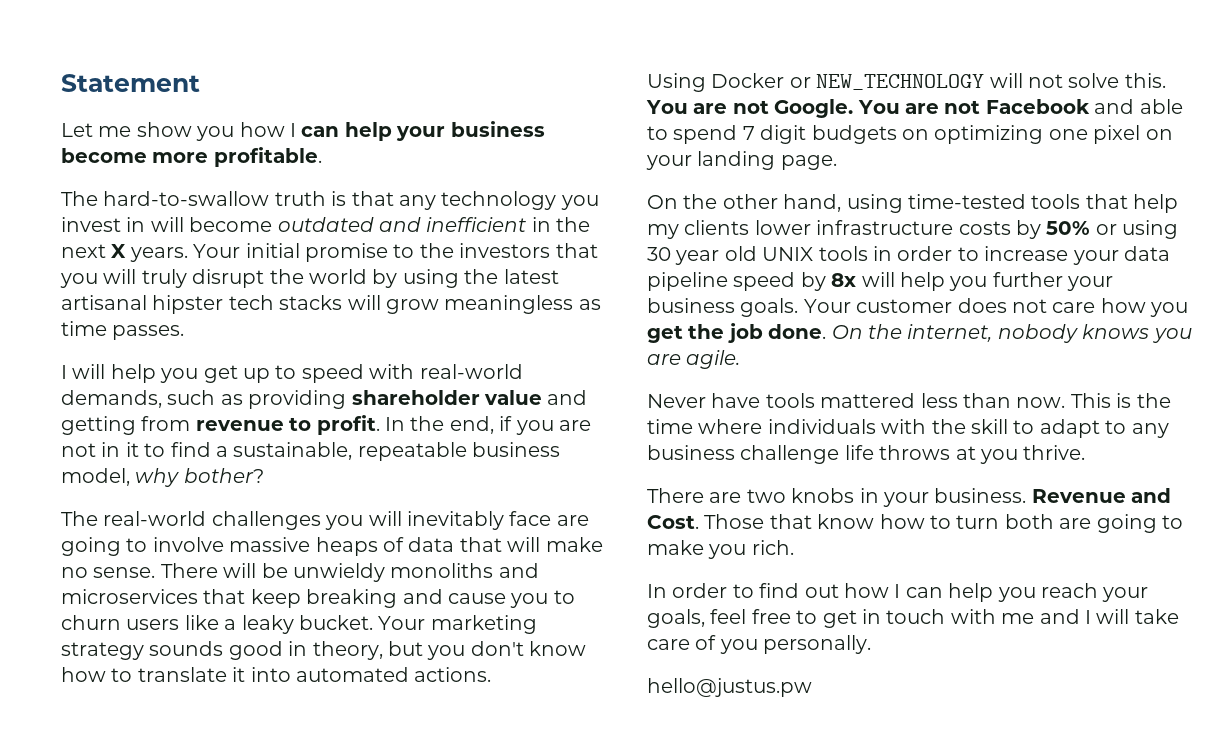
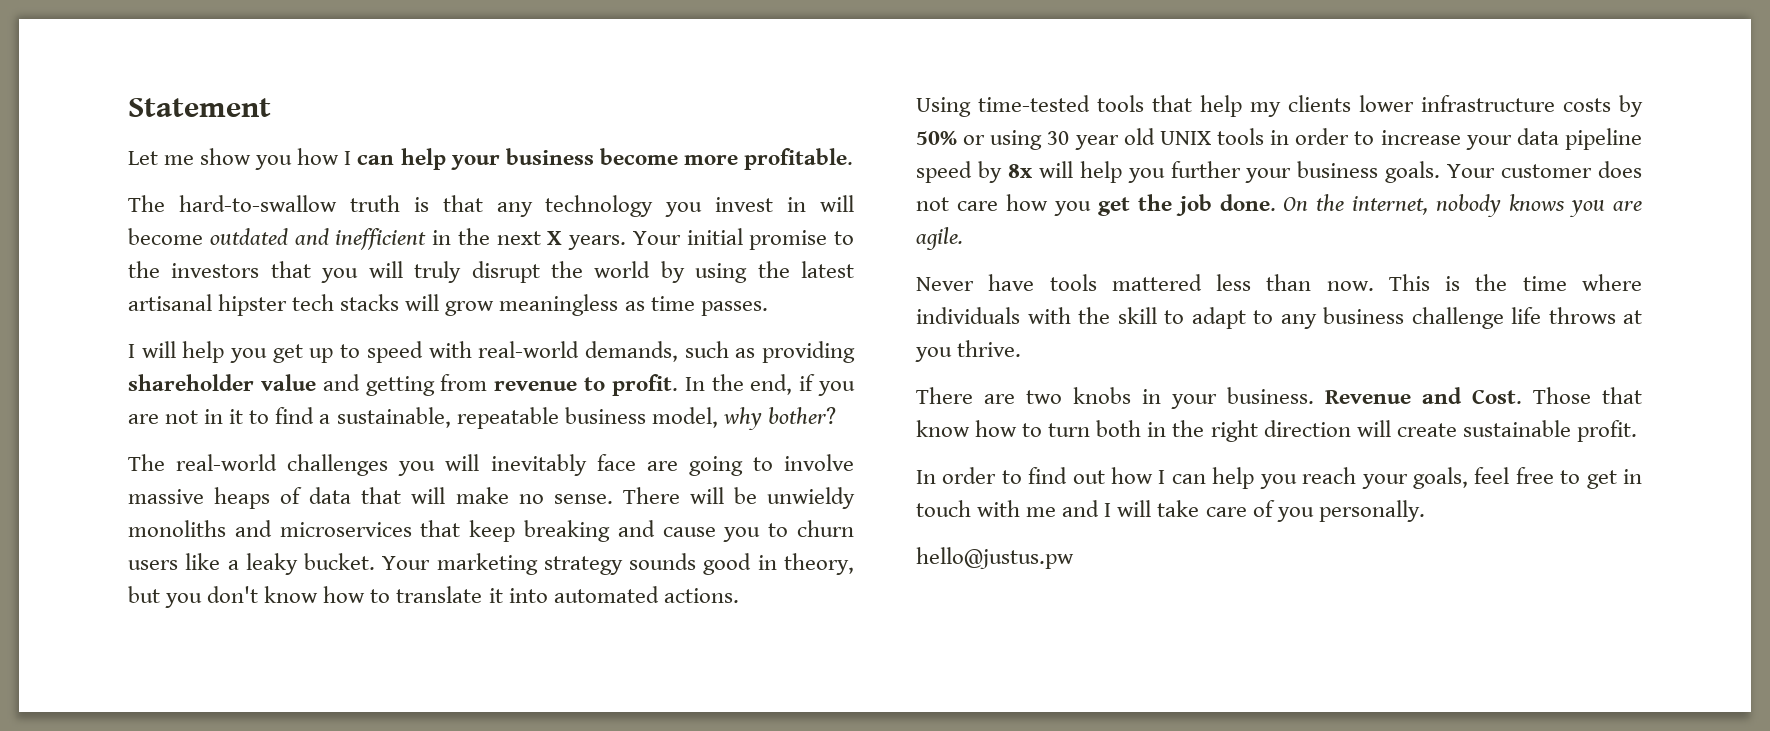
- Using Docker or NEW_TECHNOLOGY will not solve this. You are not Google. You are not Facebook and able to spend 7 digit budgets on optimizing one pixel on your landing page.
- On the other hand, using time-tested tools that help my clients lower infrastructure costs by 50% or using 30 year old UNIX tools in order to increase your data pipeline speed by 8x will help you further your business goals.
+ Using time-tested tools that help my clients lower infrastructure costs by 50% or using 30 year old UNIX tools in order to increase your data pipeline speed by 8x will help you further your business goals.
- Those that know how to turn both are going to make you rich.
+ Those that know how to turn both in the right direction will create sustainable profit.

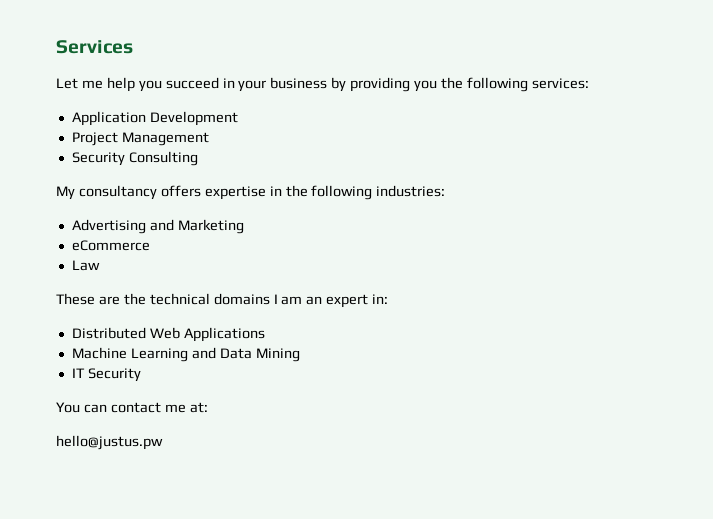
- Statement
+ Services
- Let me show you how I can help your business become more profitable.
- The hard-to-swallow truth is that any technology you invest in will become outdated and inefficient in the next X years. Your initial promise to the investors that you will truly disrupt the world by using the latest artisanal hipster tech stacks will grow meaningless as time passes.
- I will help you get up to speed with real-world demands, such as providing shareholder value and getting from revenue to profit. In the end, if you are not in it to find a sustainable, repeatable business model, why bother?
- The real-world challenges you will inevitably face are going to involve massive heaps of data that will make no sense. There will be unwieldy monoliths and microservices that keep breaking and cause you to churn users like a leaky bucket. Your marketing strategy sounds good in theory, but you don't know how to translate it into automated actions.
- Using time-tested tools that help my clients lower infrastructure costs by 50% or using 30 year old UNIX tools in order to increase your data pipeline speed by 8x will help you further your business goals. Your customer does not care how you get the job done. On the internet, nobody knows you are agile.
- Never have tools mattered less than now. This is the time where individuals with the skill to adapt to any business challenge life throws at you thrive.
- There are two knobs in your business. Revenue and Cost. Those that know how to turn both in the right direction will create sustainable profit.
- In order to find out how I can help you reach your goals, feel free to get in touch with me and I will take care of you personally.
+ Let me help you succeed in your business by providing you the following services:
+ Application Development
+ Project Management
+ Security Consulting
+ My consultancy offers expertise in the following industries:
+ Advertising and Marketing
+ eCommerce
+ Law
+ These are the technical domains I am an expert in:
+ Distributed Web Applications
+ Machine Learning and Data Mining
+ IT Security
+ You can contact me at:

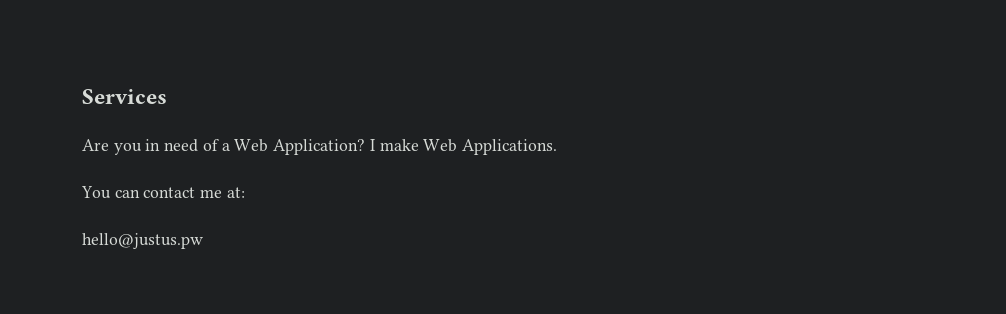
- Let me help you succeed in your business by providing you the following services:
- Application Development
- Project Management
- Security Consulting
- My consultancy offers expertise in the following industries:
- Advertising and Marketing
- eCommerce
- Law
- These are the technical domains I am an expert in:
- Distributed Web Applications
- Machine Learning and Data Mining
- IT Security
+ Are you in need of a Web Application? I make Web Applications.

